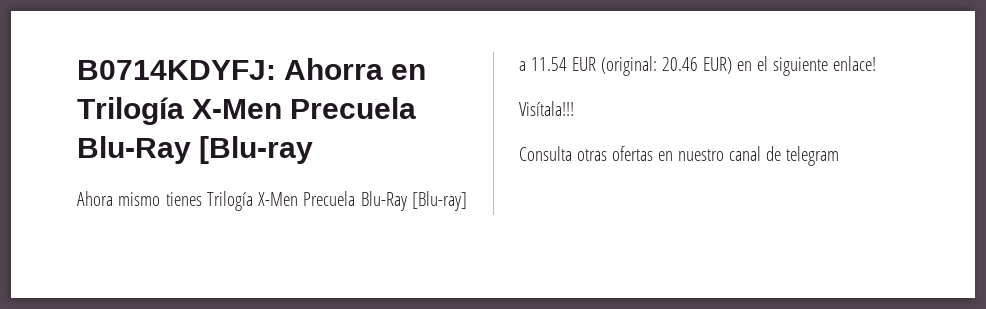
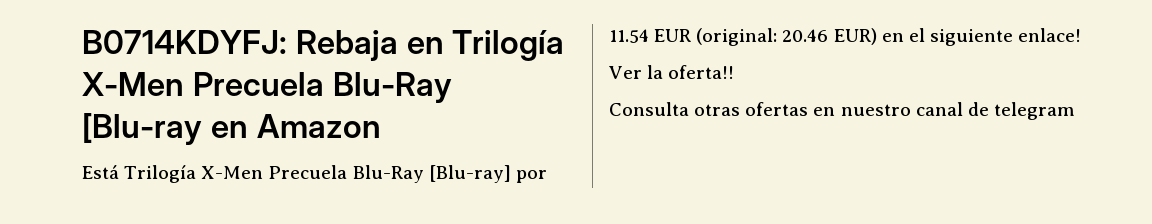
- B0714KDYFJ: Ahorra en Trilogía X-Men Precuela Blu-Ray [Blu-ray
- Ahora mismo tienes Trilogía X-Men Precuela Blu-Ray [Blu-ray] a 11.54 EUR (original: 20.46 EUR) en el siguiente enlace!
+ B0714KDYFJ: Rebaja en Trilogía X-Men Precuela Blu-Ray [Blu-ray en Amazon
+ Está Trilogía X-Men Precuela Blu-Ray [Blu-ray] por 11.54 EUR (original: 20.46 EUR) en el siguiente enlace!
- Visítala!!!
+ Ver la oferta!!

